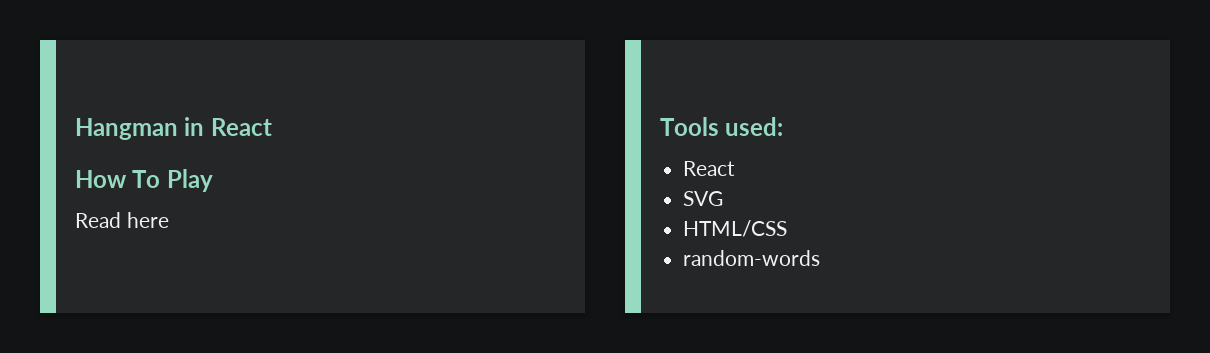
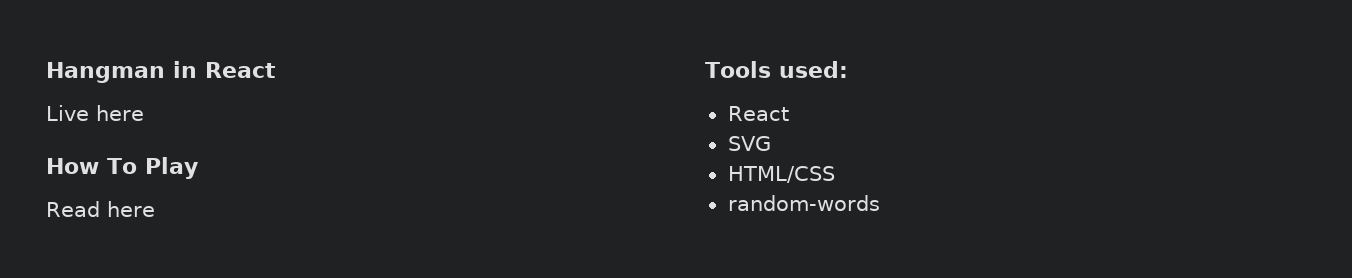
+ Live here

